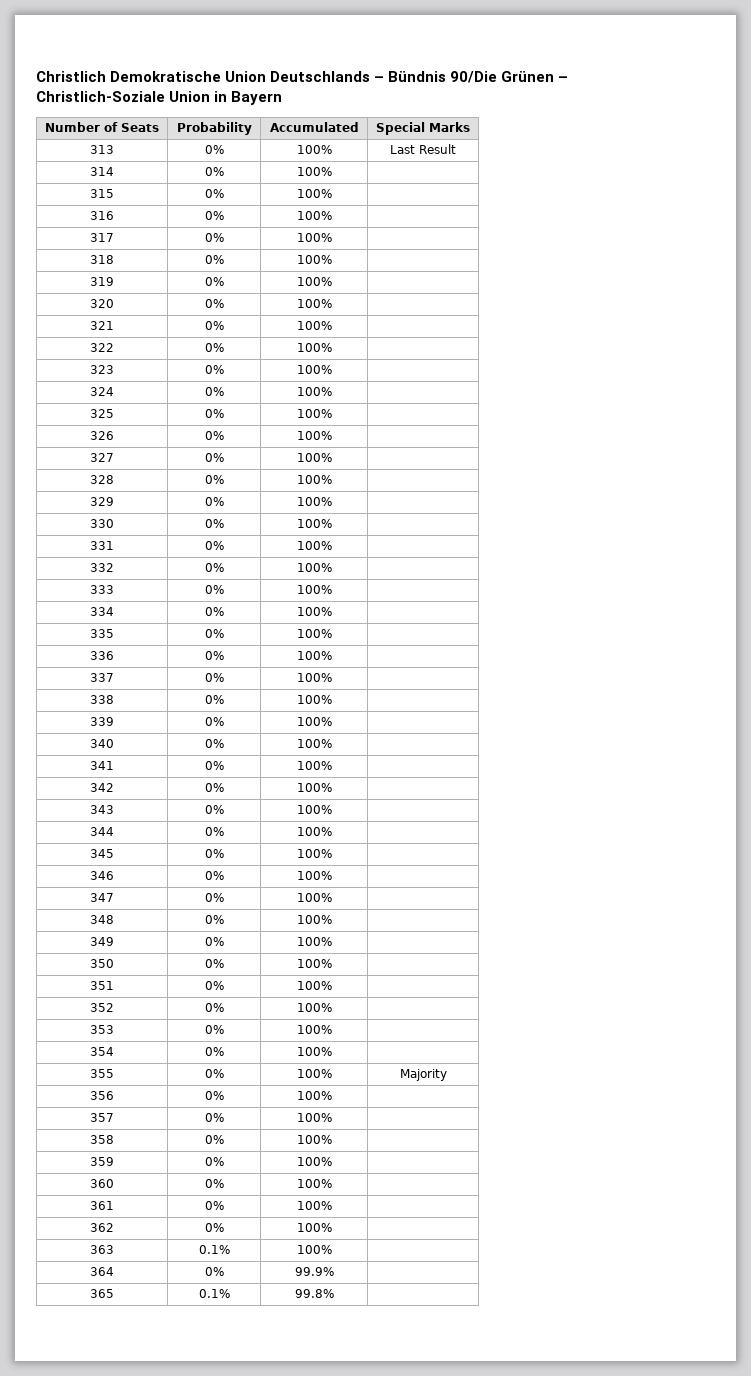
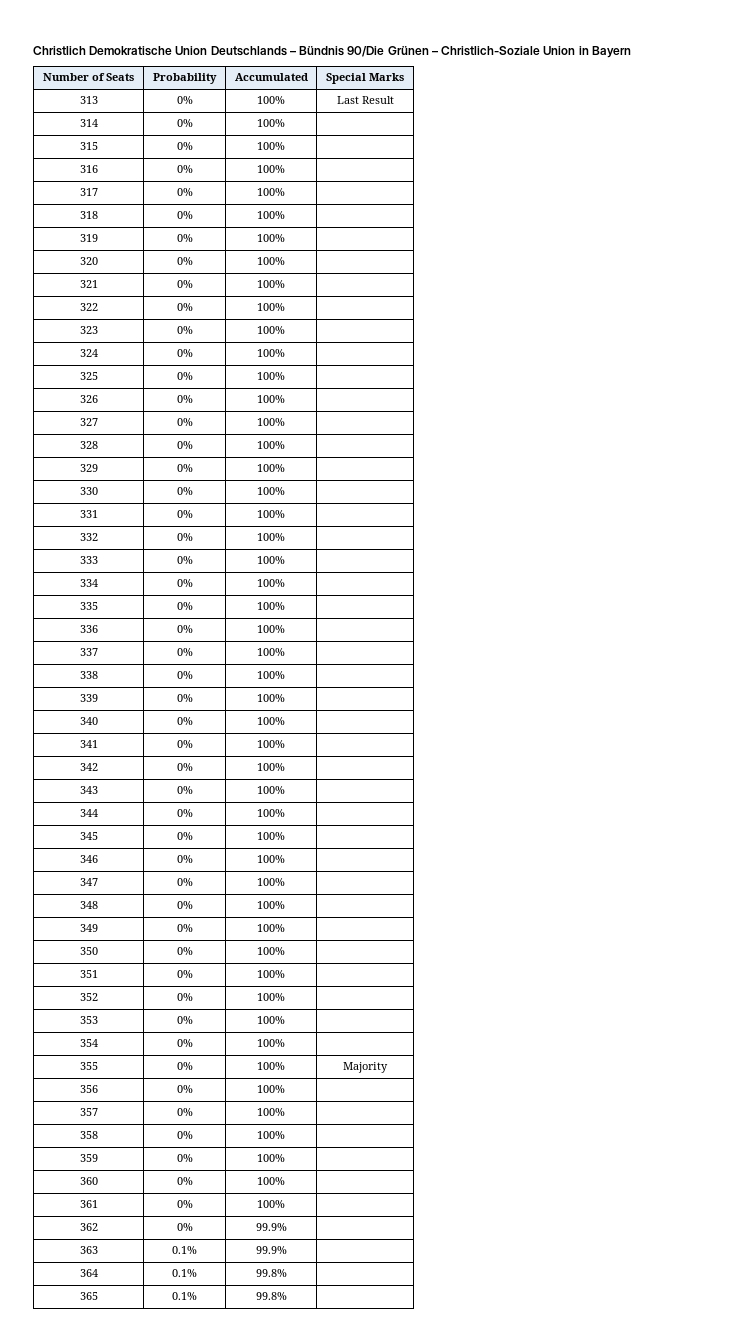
- 362 | 0% | 100% |
+ 362 | 0% | 99.9% |
- 363 | 0.1% | 100% |
+ 363 | 0.1% | 99.9% |
- 364 | 0% | 99.9% |
+ 364 | 0.1% | 99.8% |

